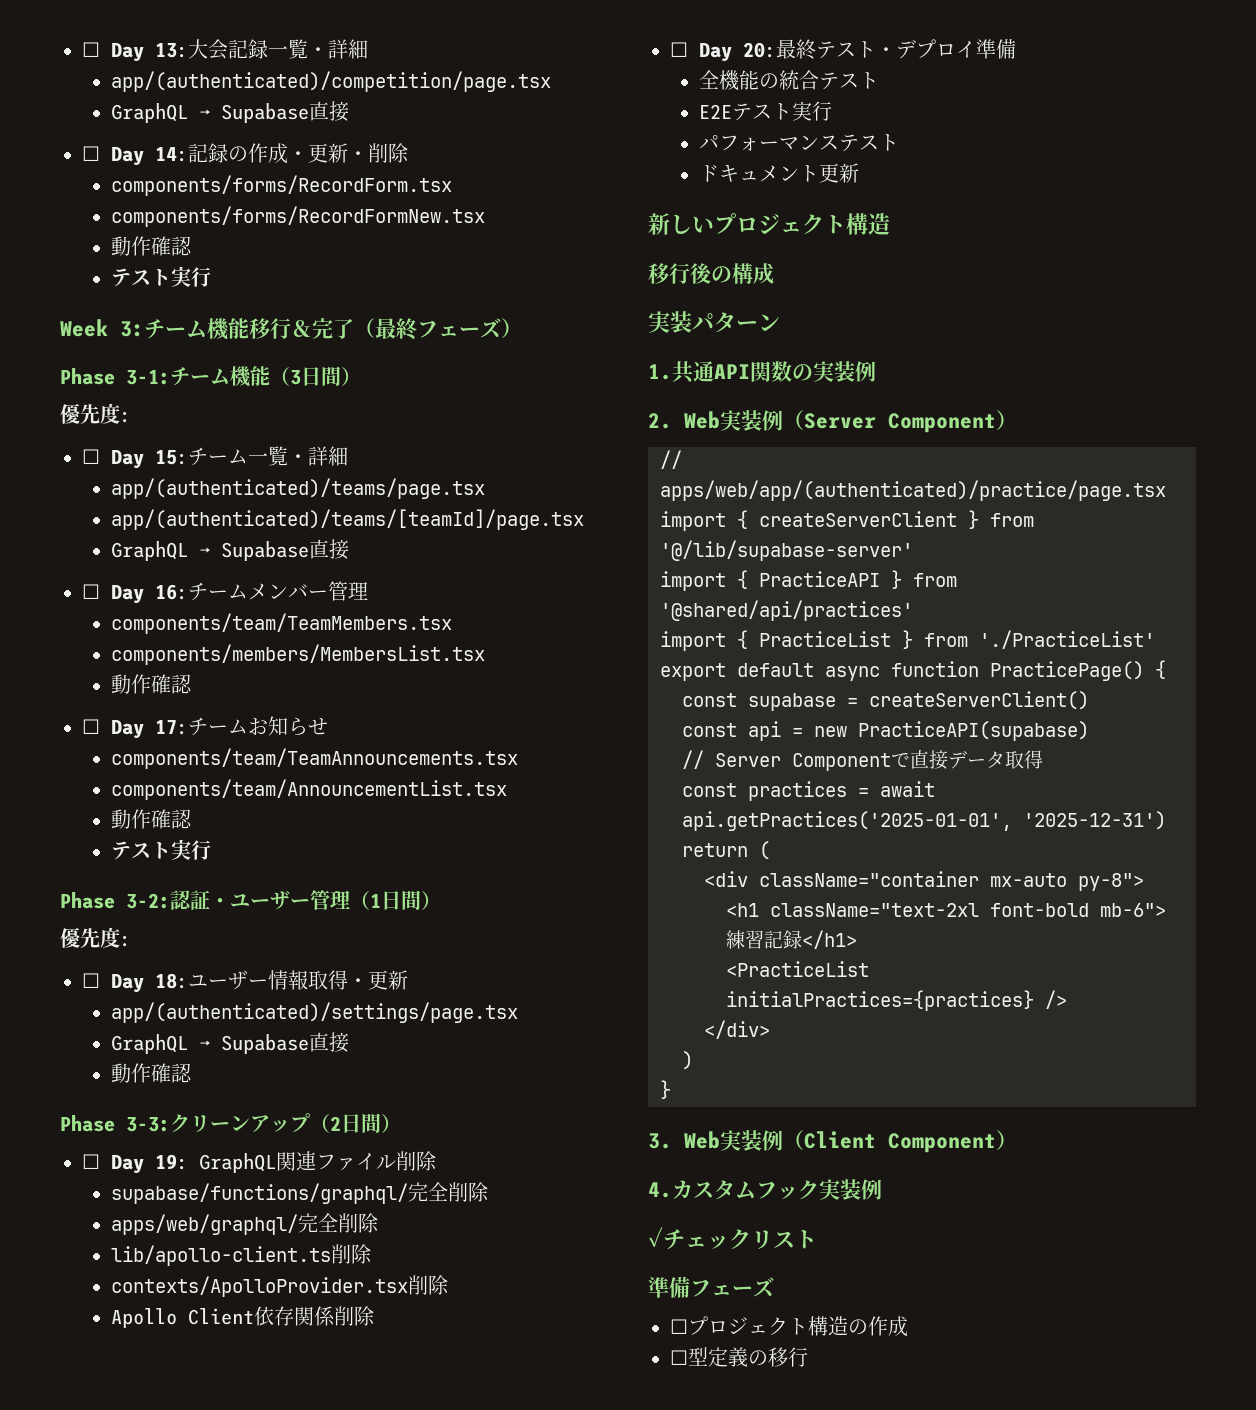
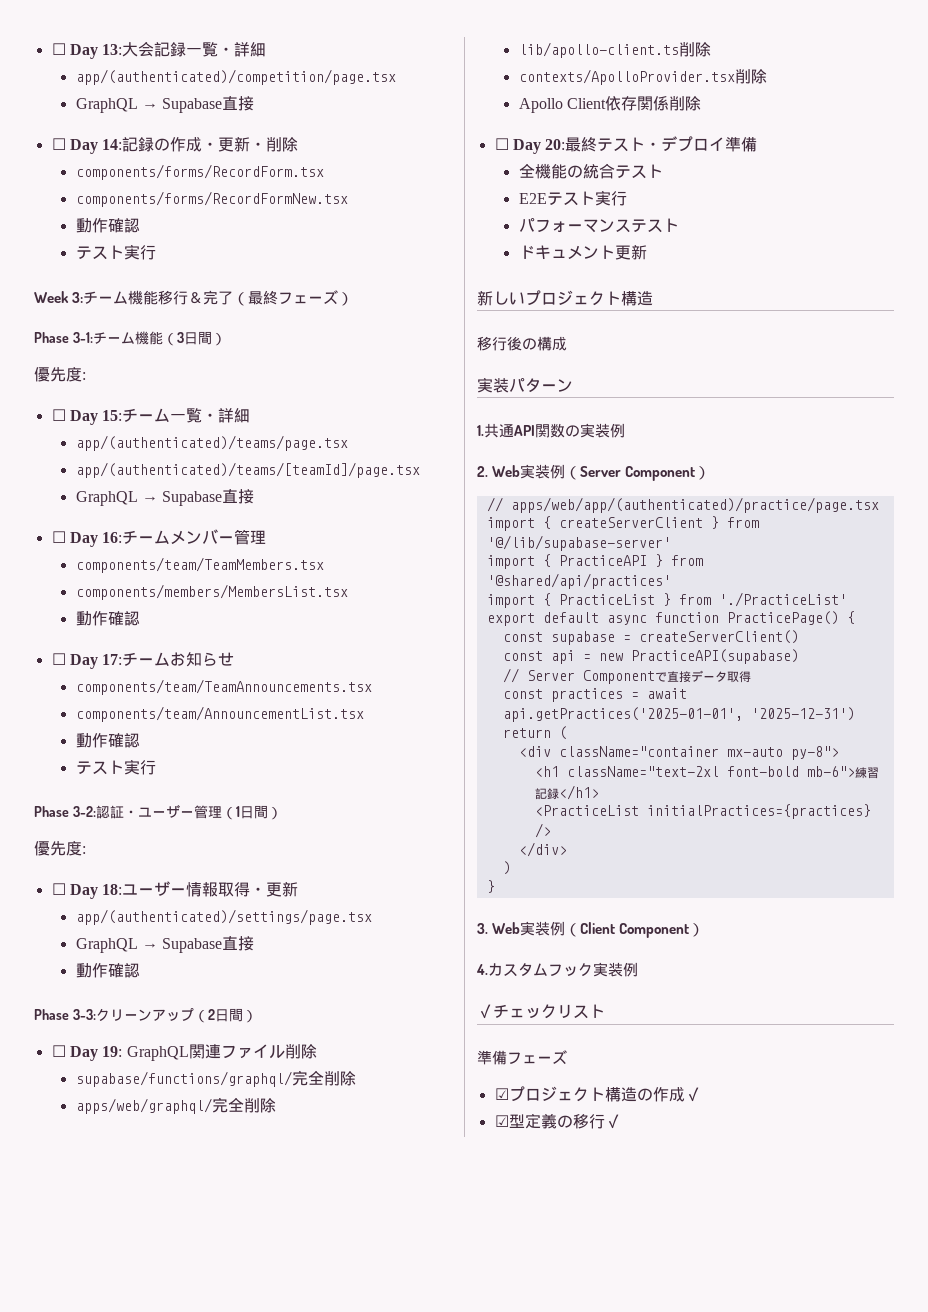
- ☐プロジェクト構造の作成
- ☐型定義の移行
+ ☑プロジェクト構造の作成✓
+ ☑型定義の移行✓

